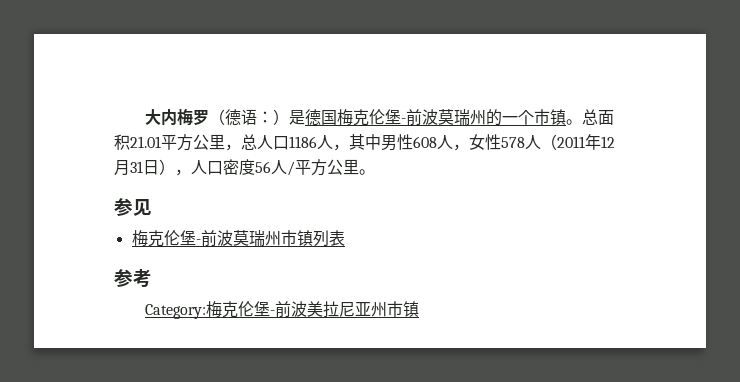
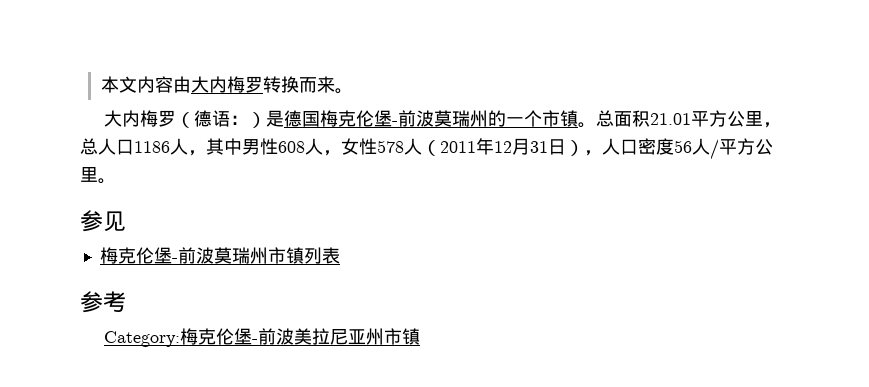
+ 本文内容由大内梅罗转换而来。

